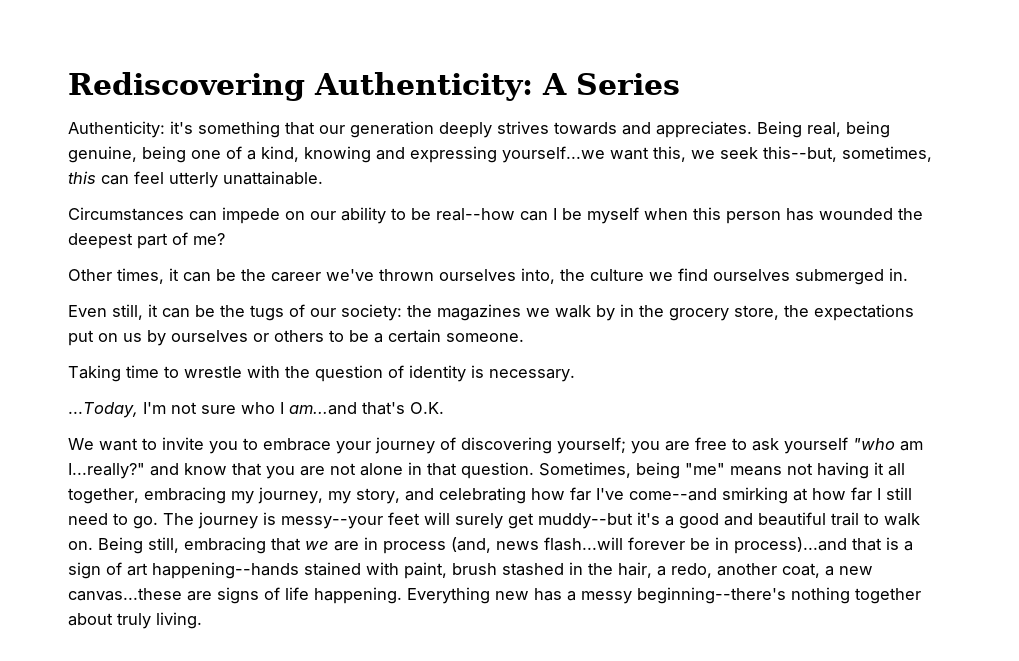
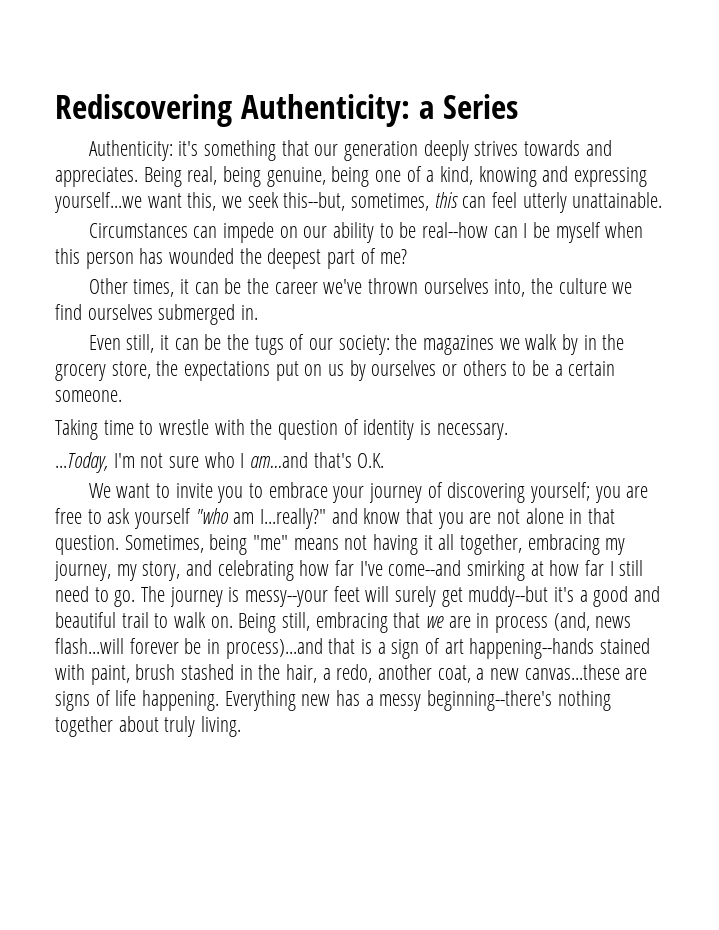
- Rediscovering Authenticity: A Series
+ Rediscovering Authenticity: a Series

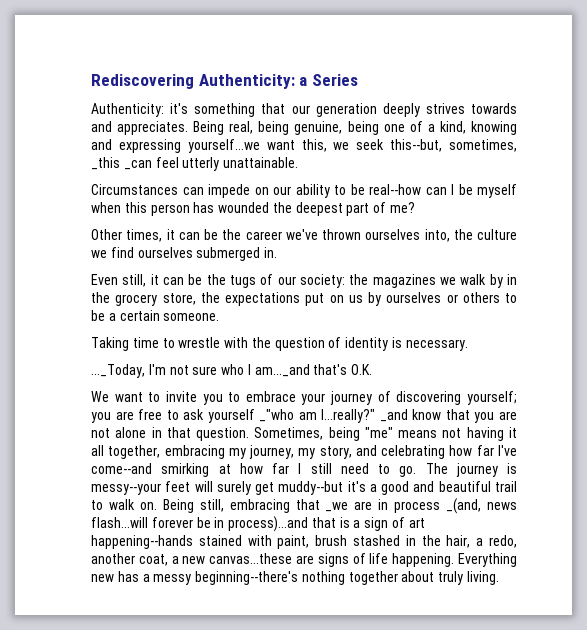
- Being real, being genuine, being one of a kind, knowing and expressing yourself...we want this, we seek this--but, sometimes, this can feel utterly unattainable.
+ Being real, being genuine, being one of a kind, knowing and expressing yourself...we want this, we seek this--but, sometimes, _this _can feel utterly unattainable.
- ...Today, I'm not sure who I am...and that's O.K.
+ ..._Today, I'm not sure who I am..._and that's O.K.
- We want to invite you to embrace your journey of discovering yourself; you are free to ask yourself "who am I...really?" and know that you are not alone in that question.
+ We want to invite you to embrace your journey of discovering yourself; you are free to ask yourself _"who am I...really?" _and know that you are not alone in that question.
- Being still, embracing that we are in process (and, news flash...will forever be in process)...and that is a sign of art happening--hands stained with paint, brush stashed in the hair, a redo, another coat, a new canvas...these are signs of life happening.
+ Being still, embracing that _we are in process _(and, news flash...will forever be in process)...and that is a sign of art happening--hands stained with paint, brush stashed in the hair, a redo, another coat, a new canvas...these are signs of life happening.

